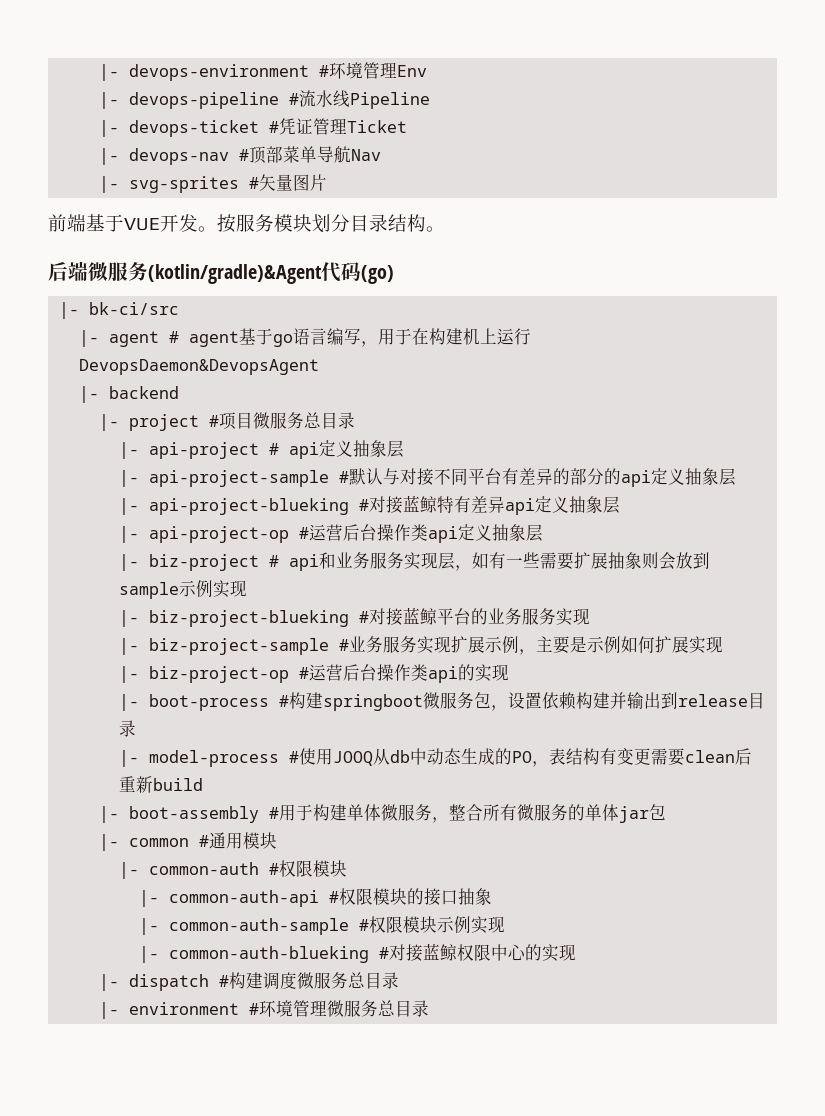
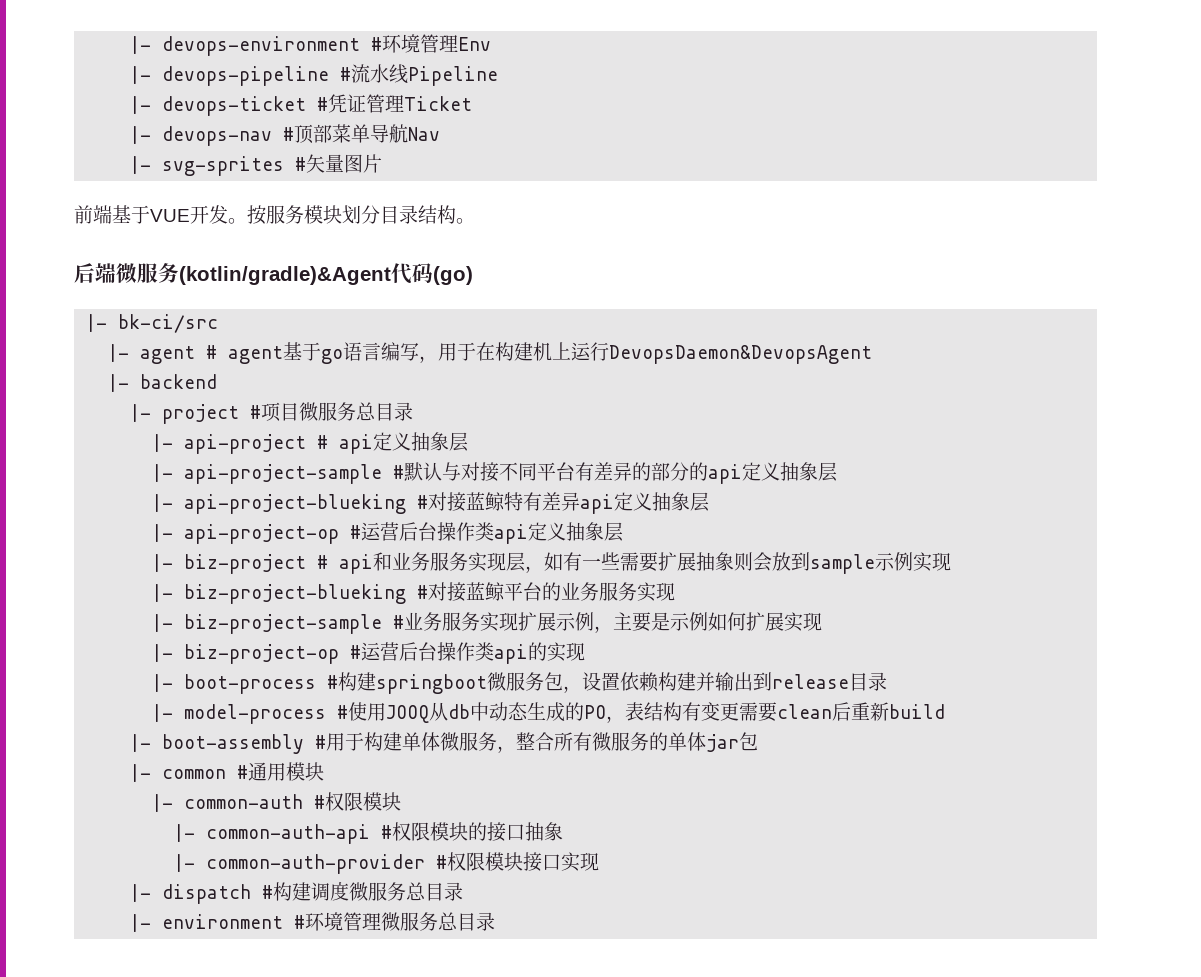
- |- common-auth-sample #权限模块示例实现
- |- common-auth-blueking #对接蓝鲸权限中心的实现
+ |- common-auth-provider #权限模块接口实现

